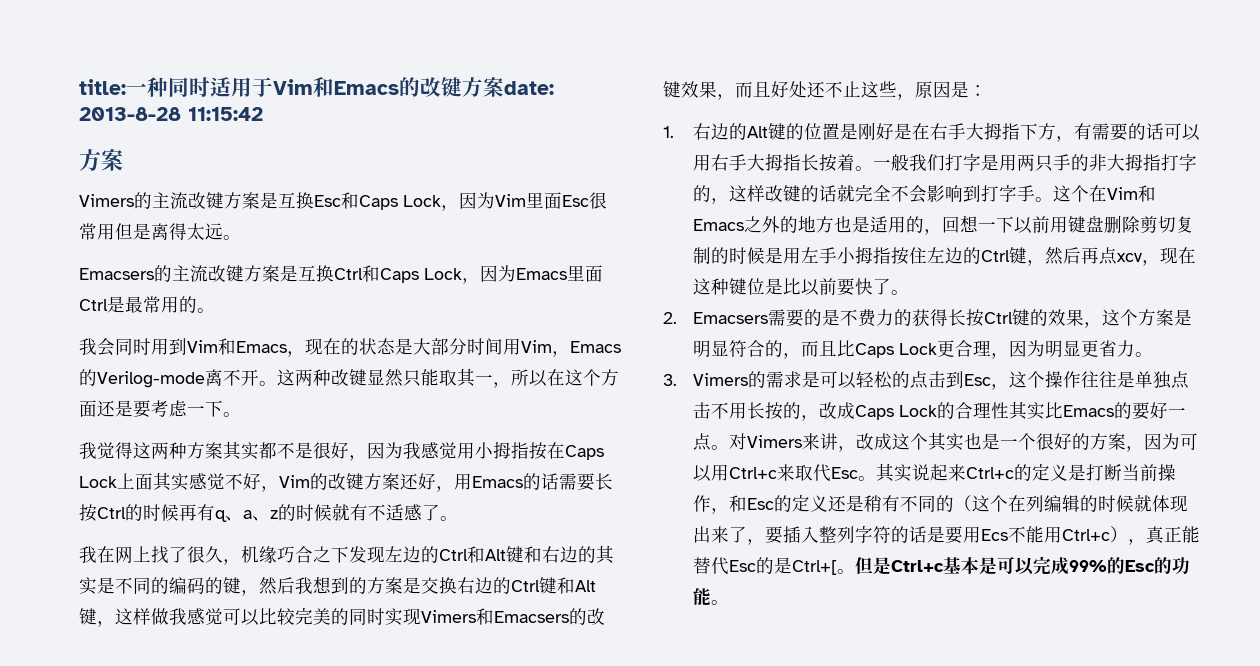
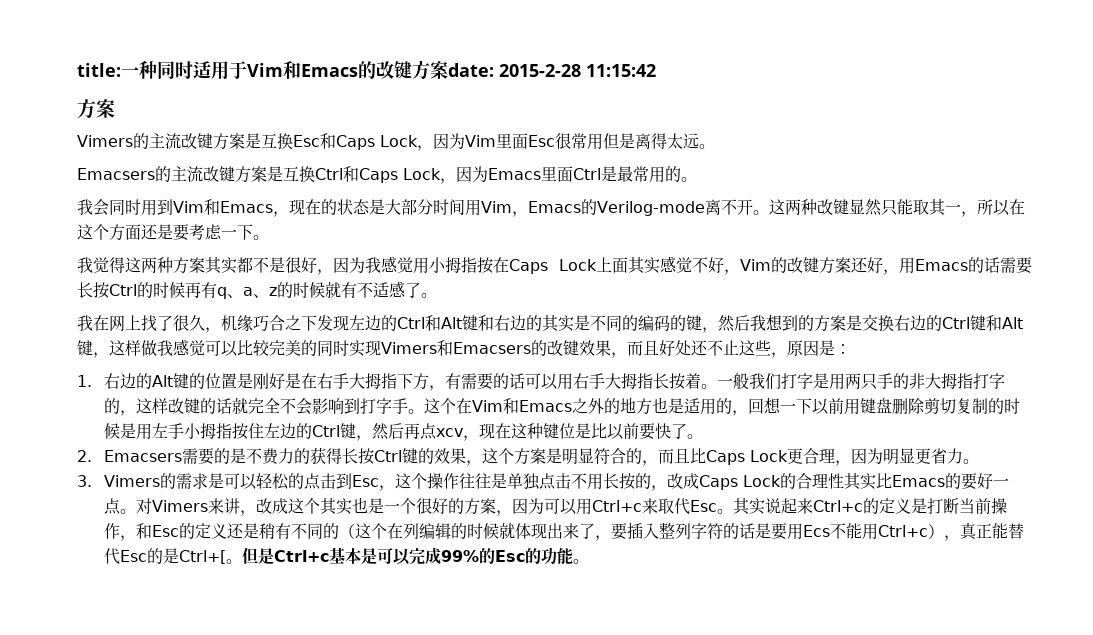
- title:一种同时适用于Vim和Emacs的改键方案date: 2013-8-28 11:15:42
+ title:一种同时适用于Vim和Emacs的改键方案date: 2015-2-28 11:15:42

